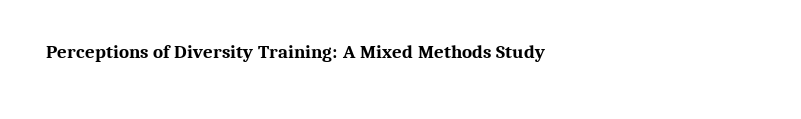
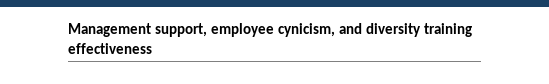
- Perceptions of Diversity Training: A Mixed Methods Study
+ Management support, employee cynicism, and diversity training effectiveness

